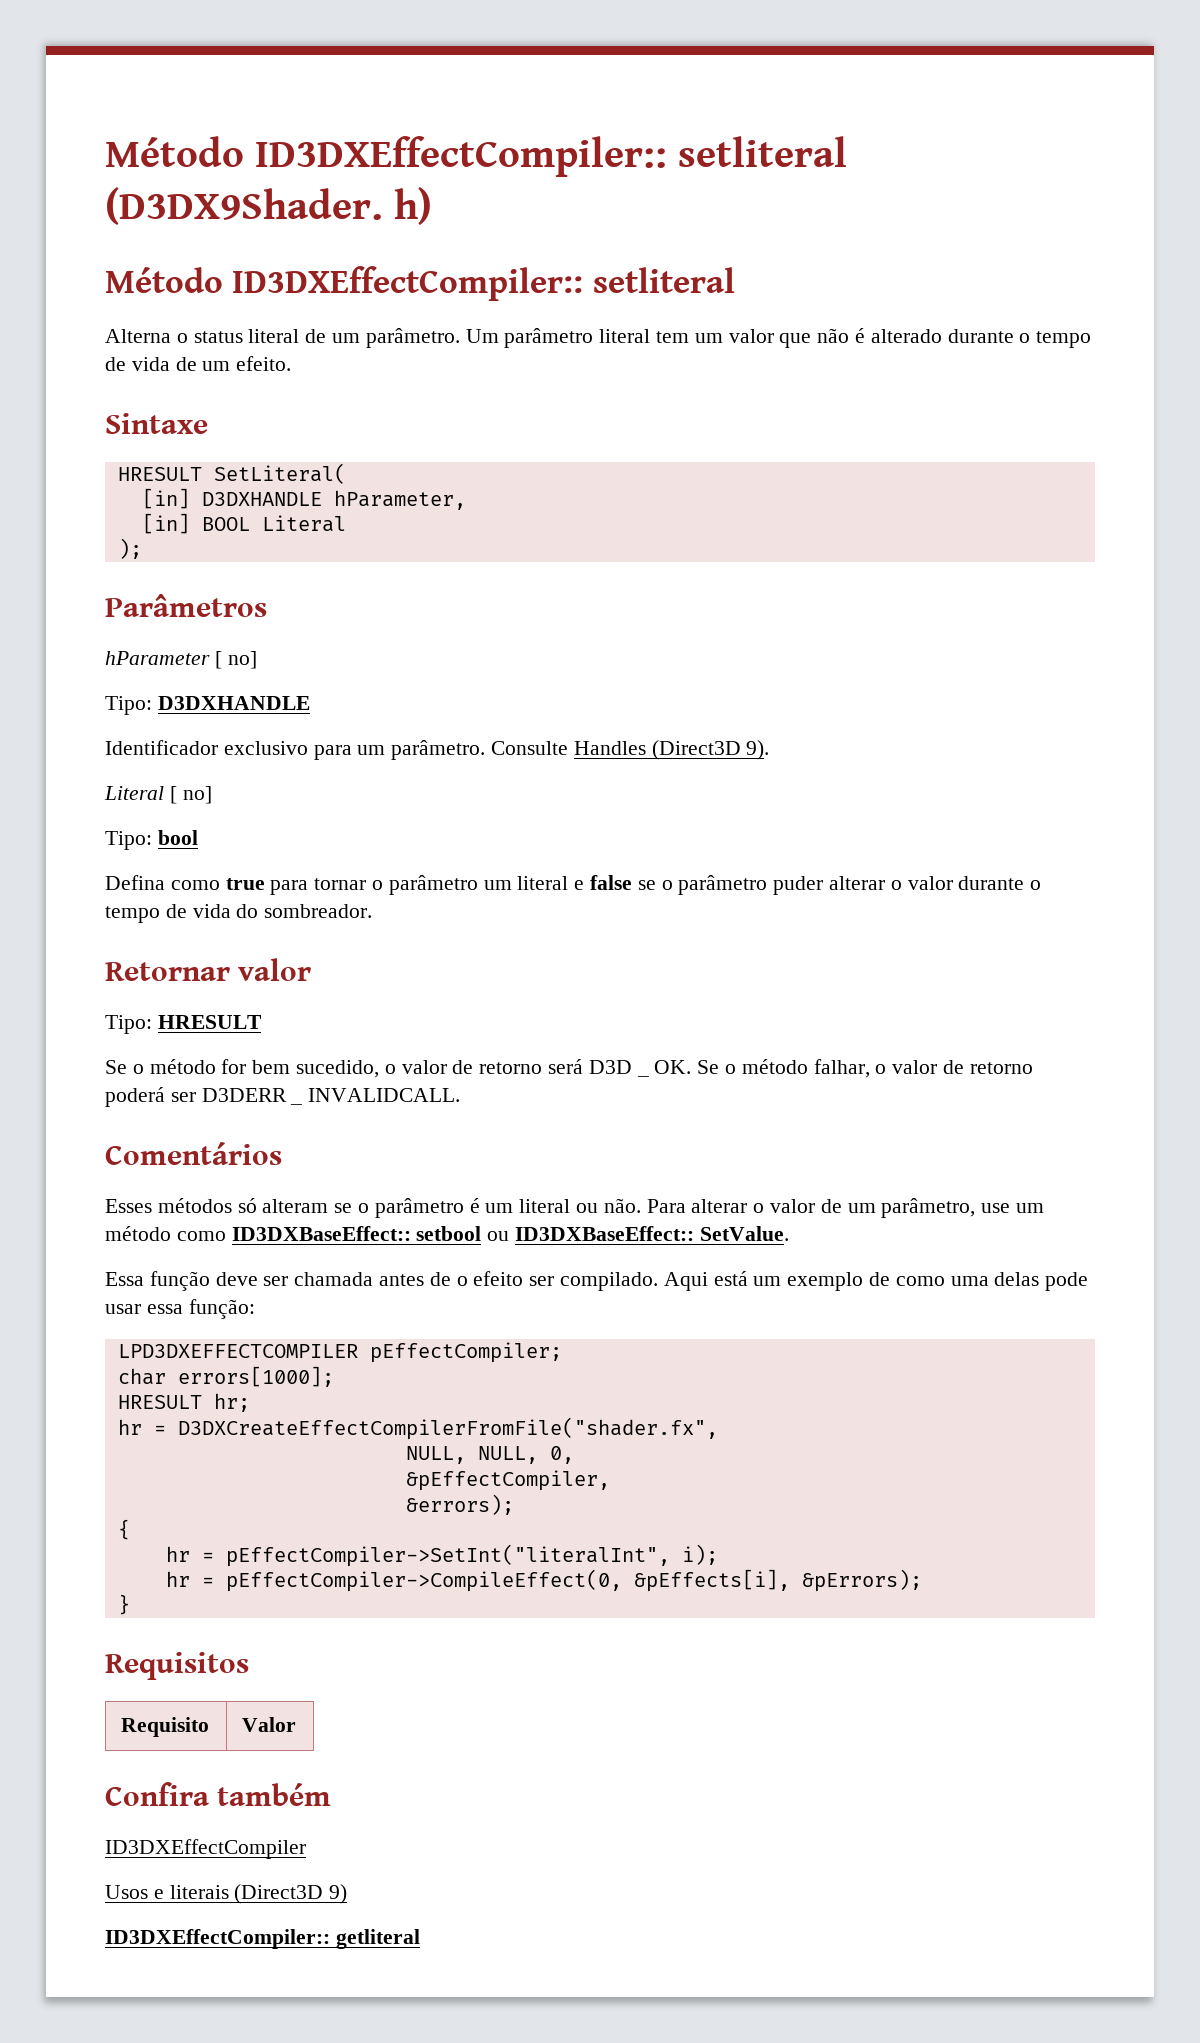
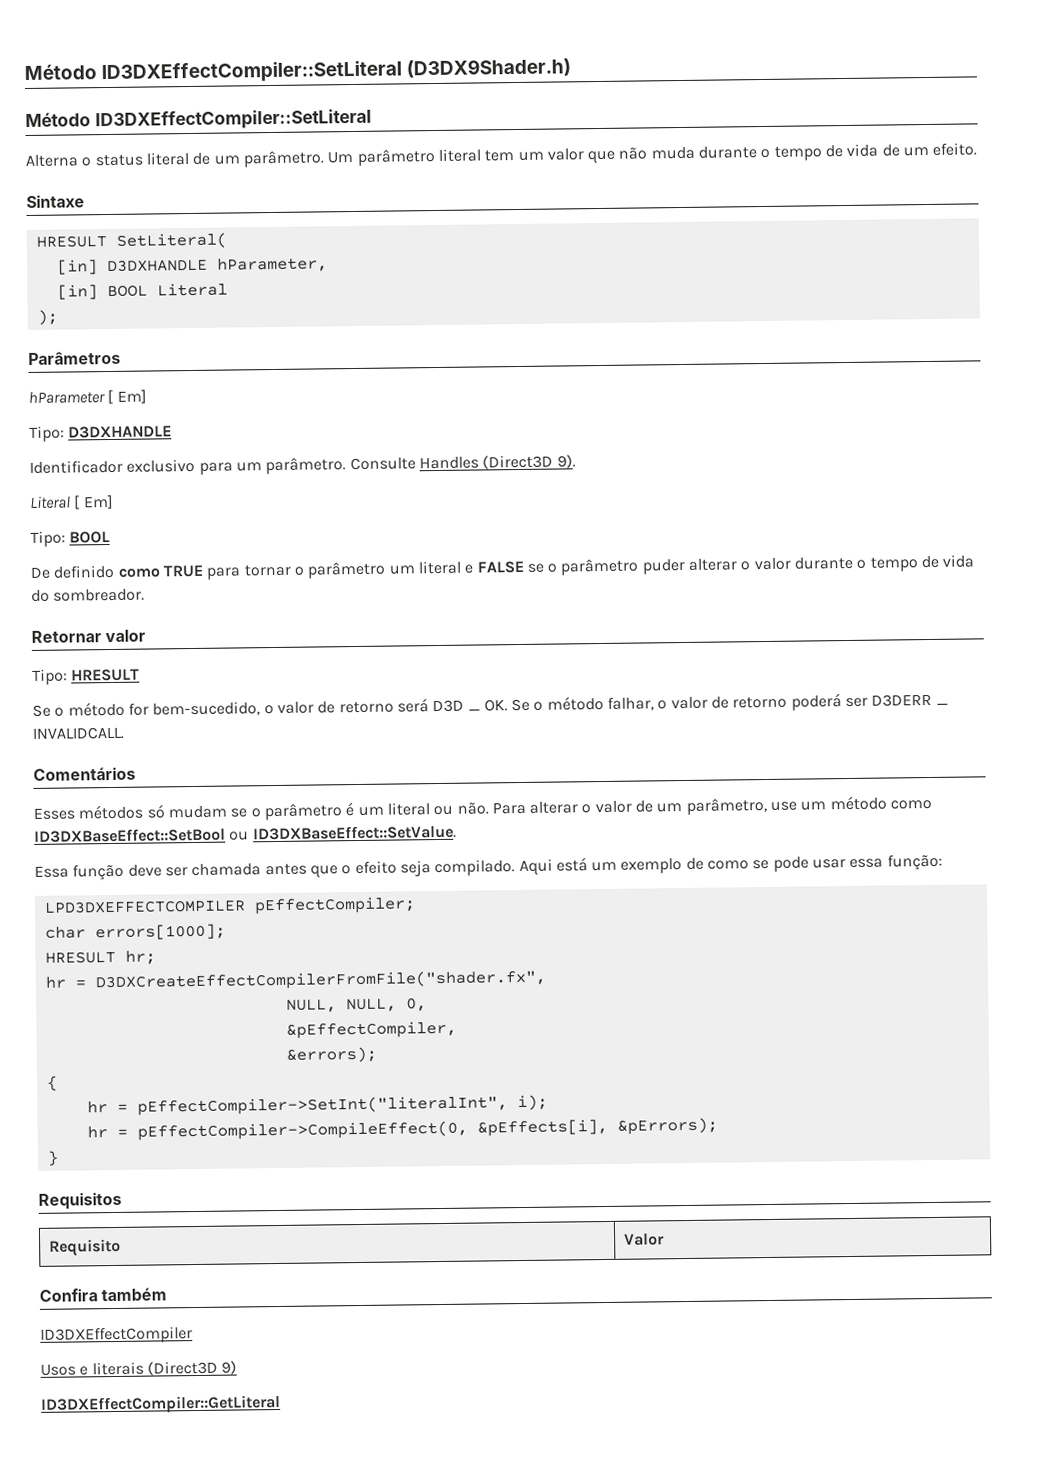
- Método ID3DXEffectCompiler:: setliteral (D3DX9Shader. h)
- Método ID3DXEffectCompiler:: setliteral
+ Método ID3DXEffectCompiler::SetLiteral (D3DX9Shader.h)
+ Método ID3DXEffectCompiler::SetLiteral
- Um parâmetro literal tem um valor que não é alterado durante o tempo de vida de um efeito.
+ Um parâmetro literal tem um valor que não muda durante o tempo de vida de um efeito.
- hParameter [ no]
+ hParameter [ Em]
- Literal [ no]
- Tipo: bool
- Defina como true para tornar o parâmetro um literal e false se o parâmetro puder alterar o valor durante o tempo de vida do sombreador.
+ Literal [ Em]
+ Tipo: BOOL
+ De definido como TRUE para tornar o parâmetro um literal e FALSE se o parâmetro puder alterar o valor durante o tempo de vida do sombreador.
- Se o método for bem sucedido, o valor de retorno será D3D _ OK. Se o método falhar, o valor de retorno poderá ser D3DERR _ INVALIDCALL.
+ Se o método for bem-sucedido, o valor de retorno será D3D _ OK. Se o método falhar, o valor de retorno poderá ser D3DERR _ INVALIDCALL.
- Esses métodos só alteram se o parâmetro é um literal ou não.
+ Esses métodos só mudam se o parâmetro é um literal ou não.
- Para alterar o valor de um parâmetro, use um método como ID3DXBaseEffect:: setbool ou ID3DXBaseEffect:: SetValue.
+ Para alterar o valor de um parâmetro, use um método como ID3DXBaseEffect::SetBool ou ID3DXBaseEffect::SetValue.
- Essa função deve ser chamada antes de o efeito ser compilado.
+ Essa função deve ser chamada antes que o efeito seja compilado.
- Aqui está um exemplo de como uma delas pode usar essa função:
+ Aqui está um exemplo de como se pode usar essa função:
- ID3DXEffectCompiler:: getliteral
+ ID3DXEffectCompiler::GetLiteral

